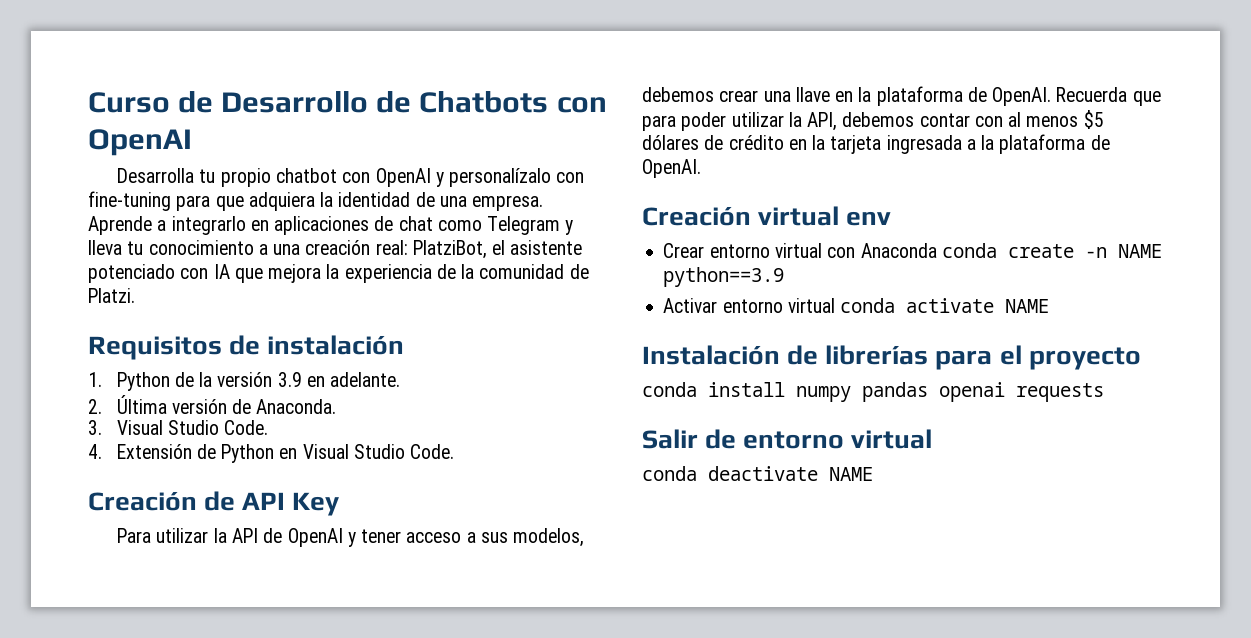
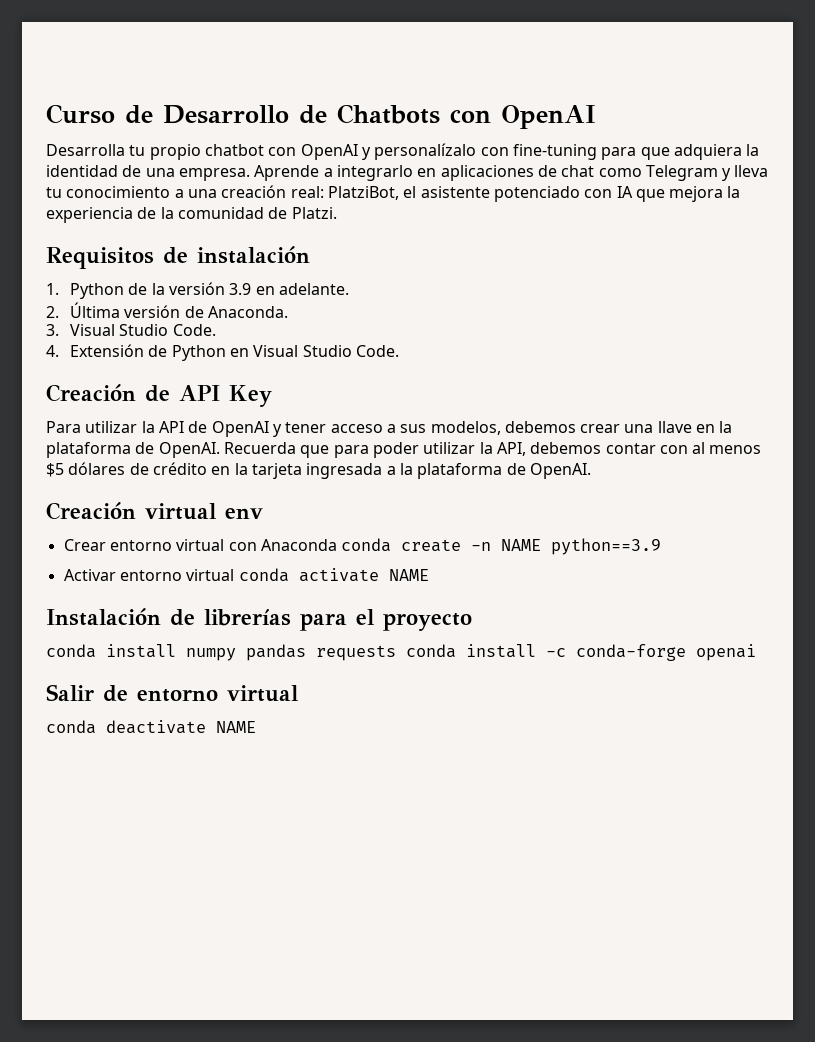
- conda install numpy pandas openai requests
+ conda install numpy pandas requests conda install -c conda-forge openai

